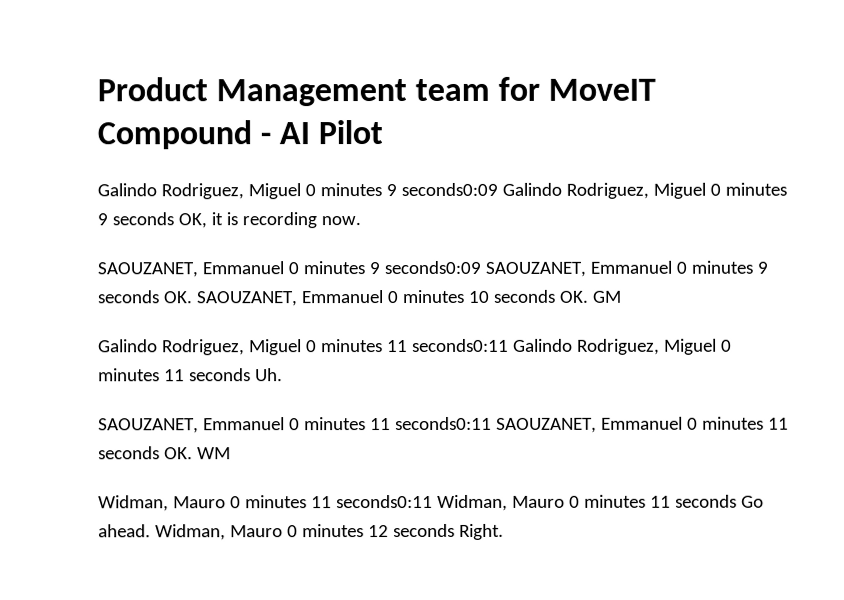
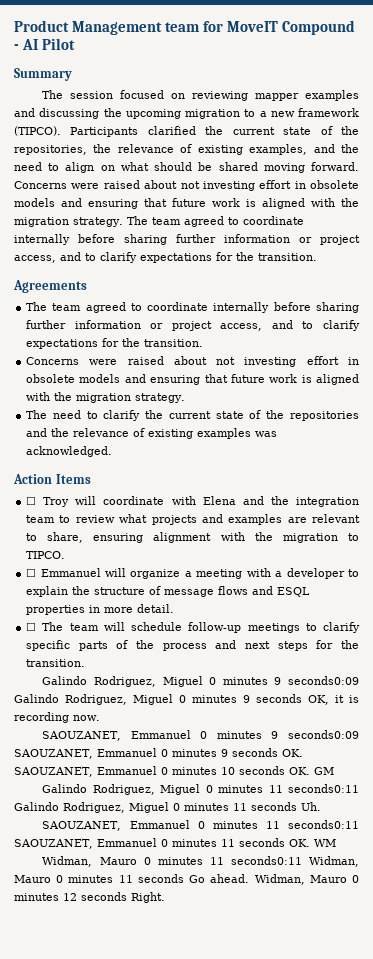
+ Summary
+ The session focused on reviewing mapper examples and discussing the upcoming migration to a new framework (TIPCO). Participants clarified the current state of the repositories, the relevance of existing examples, and the need to align on what should be shared moving forward. Concerns were raised about not investing effort in obsolete models and ensuring that future work is aligned with the migration strategy. The team agreed to coordinate internally before sharing further information or project access, and to clarify expectations for the transition.
+ Agreements
+ The team agreed to coordinate internally before sharing further information or project access, and to clarify expectations for the transition.
+ Concerns were raised about not investing effort in obsolete models and ensuring that future work is aligned with the migration strategy.
+ The need to clarify the current state of the repositories and the relevance of existing examples was acknowledged.
+ Action Items
+ ☐ Troy will coordinate with Elena and the integration team to review what projects and examples are relevant to share, ensuring alignment with the migration to TIPCO.
+ ☐ Emmanuel will organize a meeting with a developer to explain the structure of message flows and ESQL properties in more detail.
+ ☐ The team will schedule follow-up meetings to clarify specific parts of the process and next steps for the transition.

